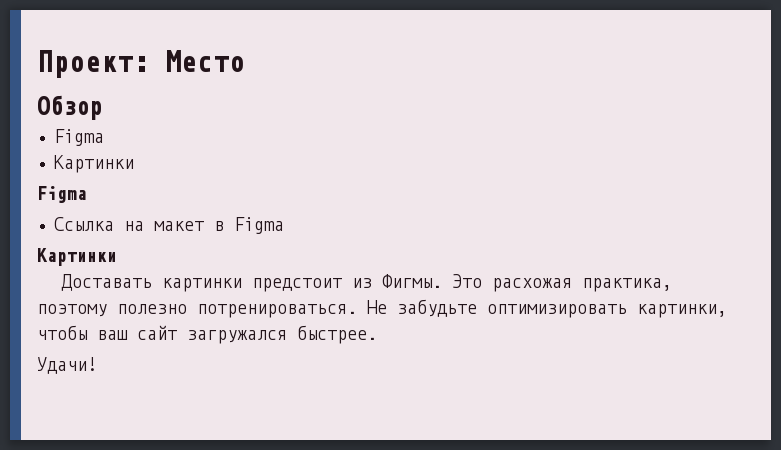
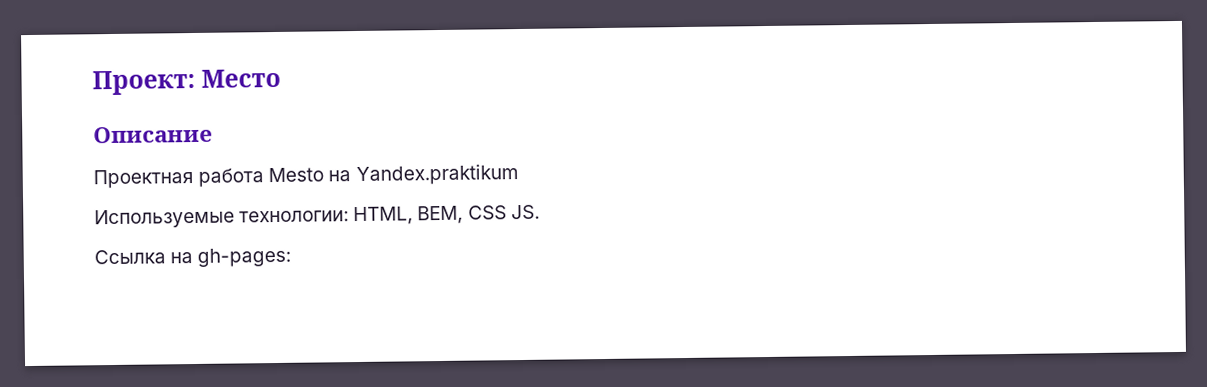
- Обзор
- Figma
- Картинки
- Figma
- Ссылка на макет в Figma
- Картинки
- Доставать картинки предстоит из Фигмы. Это расхожая практика, поэтому полезно потренироваться. Не забудьте оптимизировать картинки, чтобы ваш сайт загружался быстрее.
- Удачи!
+ Описание
+ Проектная работа Mesto на Yandex.praktikum
+ Используемые технологии: HTML, BEM, CSS JS.
+ Ссылка на gh-pages:

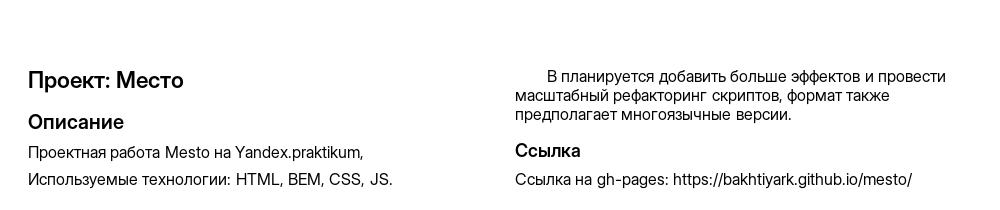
- Проектная работа Mesto на Yandex.praktikum
+ Проектная работа Mesto на Yandex.praktikum,
- Используемые технологии: HTML, BEM, CSS JS.
+ Используемые технологии: HTML, BEM, CSS, JS.
+ В планируется добавить больше эффектов и провести масштабный рефакторинг скриптов, формат также предполагает многоязычные версии.
+ Ссылка
- Ссылка на gh-pages:
+ Ссылка на gh-pages: https://bakhtiyark.github.io/mesto/

